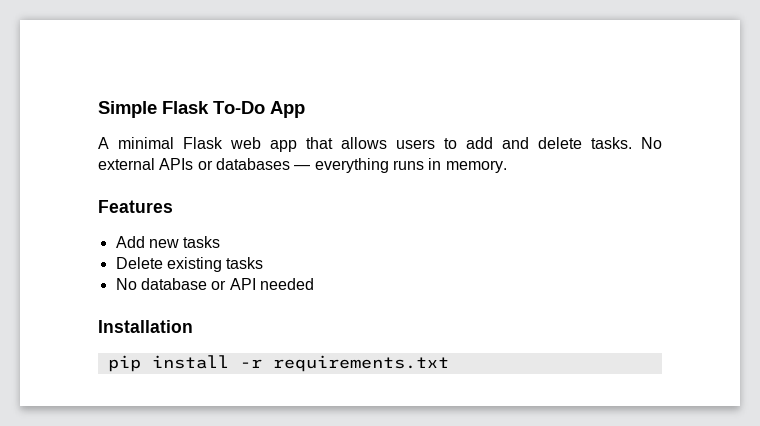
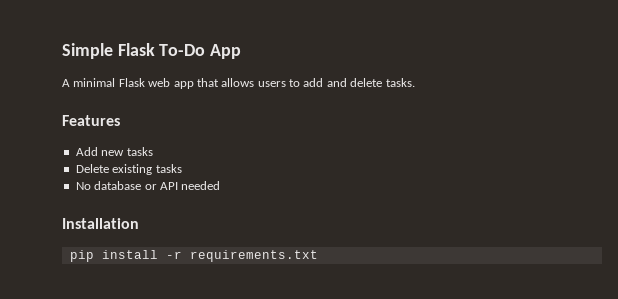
- No external APIs or databases — everything runs in memory.

